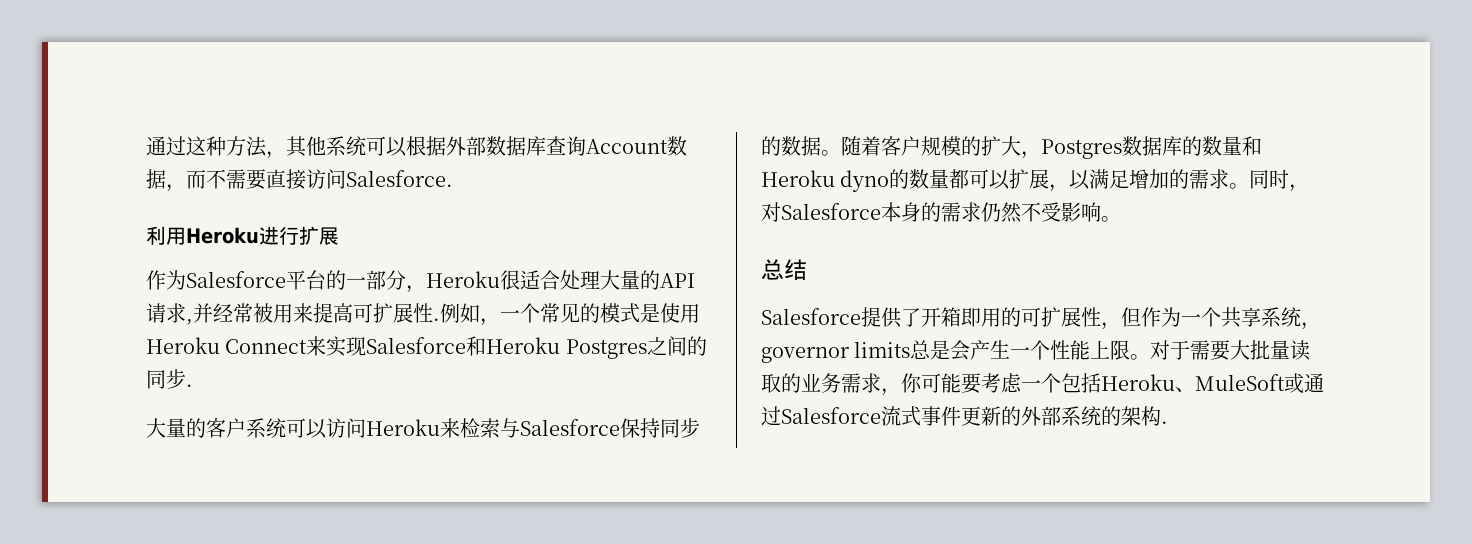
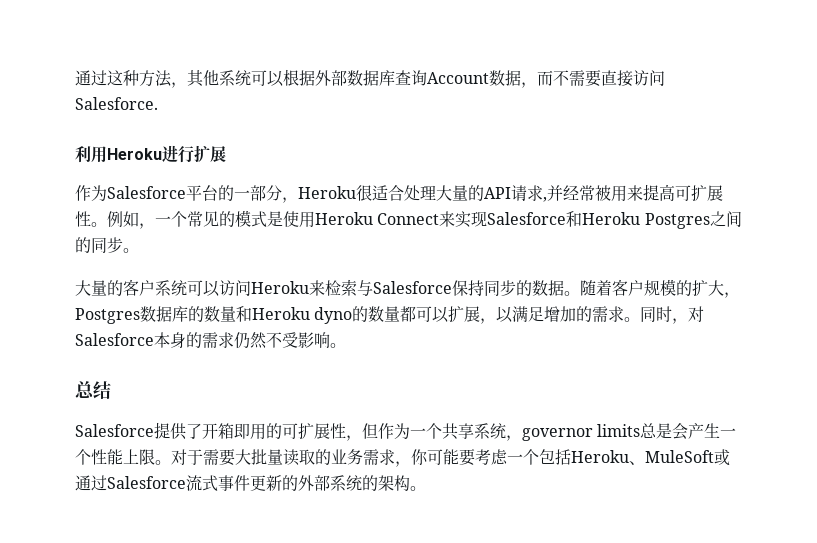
- 作为Salesforce平台的一部分，Heroku很适合处理大量的API请求,并经常被用来提高可扩展性.
+ 作为Salesforce平台的一部分，Heroku很适合处理大量的API请求,并经常被用来提高可扩展性。
- 例如，一个常见的模式是使用Heroku Connect来实现Salesforce和Heroku Postgres之间的同步.
+ 例如，一个常见的模式是使用Heroku Connect来实现Salesforce和Heroku Postgres之间的同步。
- 对于需要大批量读取的业务需求，你可能要考虑一个包括Heroku、MuleSoft或通过Salesforce流式事件更新的外部系统的架构.
+ 对于需要大批量读取的业务需求，你可能要考虑一个包括Heroku、MuleSoft或通过Salesforce流式事件更新的外部系统的架构。

